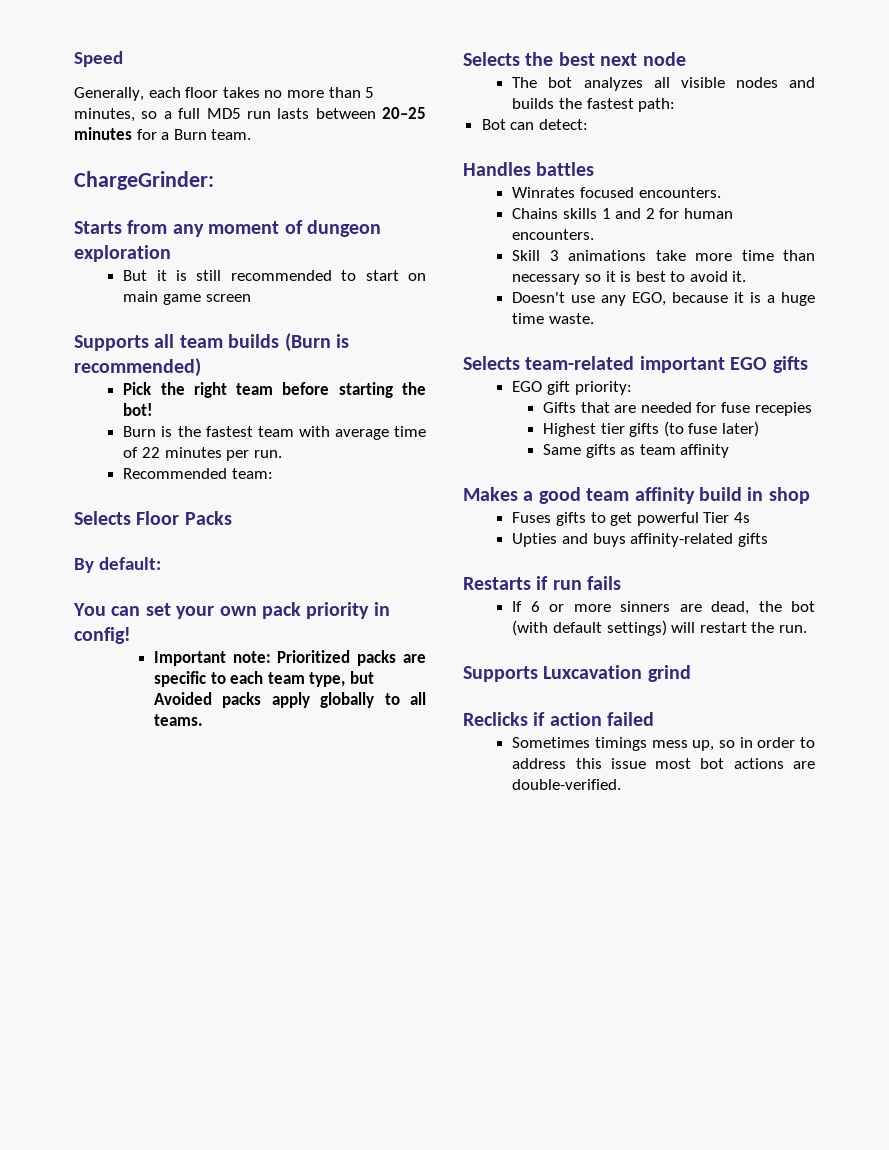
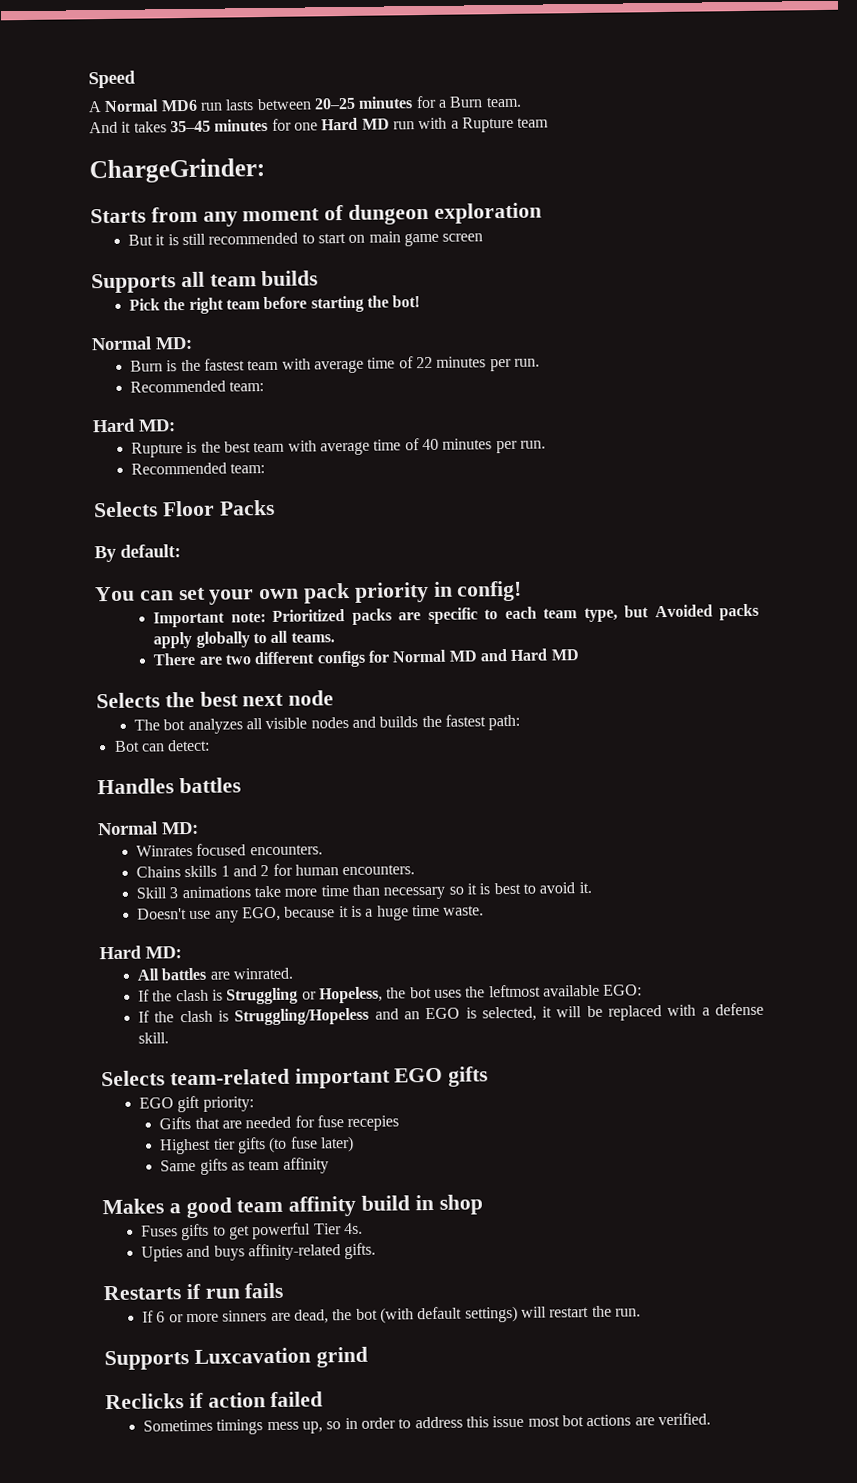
- Generally, each floor takes no more than 5 minutes, so a full MD5 run lasts between 20–25 minutes for a Burn team.
+ A Normal MD6 run lasts between 20–25 minutes for a Burn team.
+ And it takes 35–45 minutes for one Hard MD run with a Rupture team
- Supports all team builds (Burn is recommended)
+ Supports all team builds
  Pick the right team before starting the bot!
+ Normal MD:
  Burn is the fastest team with average time of 22 minutes per run.
+ Recommended team:
+ Hard MD:
+ Rupture is the best team with average time of 40 minutes per run.
+ There are two different configs for Normal MD and Hard MD
  Handles battles
+ Normal MD:
  Doesn't use any EGO, because it is a huge time waste.
+ Hard MD:
+ All battles are winrated.
+ If the clash is Struggling or Hopeless, the bot uses the leftmost available EGO:
+ If the clash is Struggling/Hopeless and an EGO is selected, it will be replaced with a defense skill.
- Fuses gifts to get powerful Tier 4s
+ Fuses gifts to get powerful Tier 4s.
- Upties and buys affinity-related gifts
+ Upties and buys affinity-related gifts.
- Sometimes timings mess up, so in order to address this issue most bot actions are double-verified.
+ Sometimes timings mess up, so in order to address this issue most bot actions are verified.

